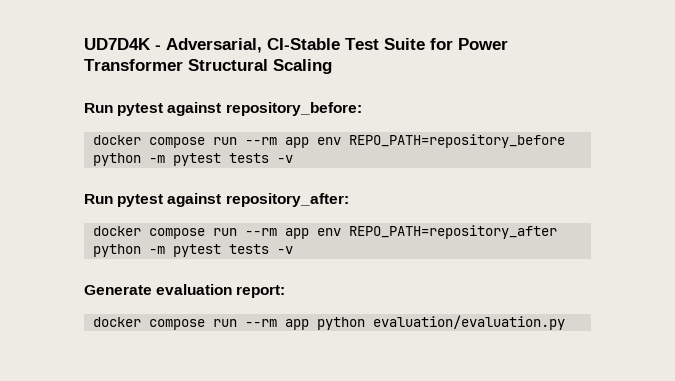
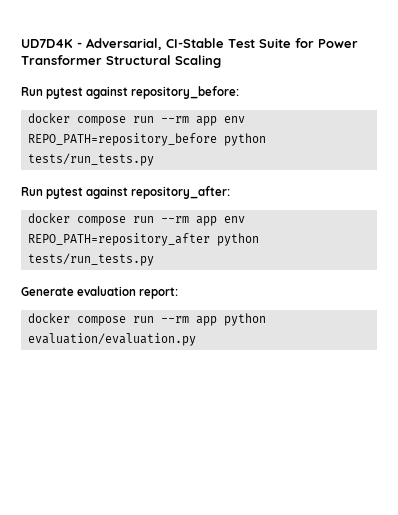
- docker compose run --rm app env REPO_PATH=repository_before python -m pytest tests -v
+ docker compose run --rm app env REPO_PATH=repository_before python tests/run_tests.py
- docker compose run --rm app env REPO_PATH=repository_after python -m pytest tests -v
+ docker compose run --rm app env REPO_PATH=repository_after python tests/run_tests.py

